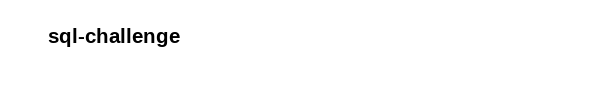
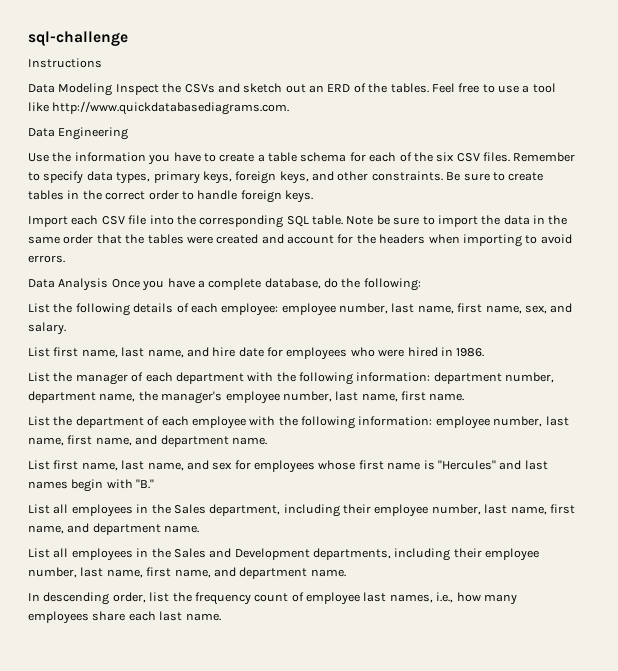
+ Instructions
+ Data Modeling Inspect the CSVs and sketch out an ERD of the tables. Feel free to use a tool like http://www.quickdatabasediagrams.com.
+ Data Engineering
+ Use the information you have to create a table schema for each of the six CSV files. Remember to specify data types, primary keys, foreign keys, and other constraints. Be sure to create tables in the correct order to handle foreign keys.
+ Import each CSV file into the corresponding SQL table. Note be sure to import the data in the same order that the tables were created and account for the headers when importing to avoid errors.
+ Data Analysis Once you have a complete database, do the following:
+ List the following details of each employee: employee number, last name, first name, sex, and salary.
+ List first name, last name, and hire date for employees who were hired in 1986.
+ List the manager of each department with the following information: department number, department name, the manager's employee number, last name, first name.
+ List the department of each employee with the following information: employee number, last name, first name, and department name.
+ List first name, last name, and sex for employees whose first name is "Hercules" and last names begin with "B."
+ List all employees in the Sales department, including their employee number, last name, first name, and department name.
+ List all employees in the Sales and Development departments, including their employee number, last name, first name, and department name.
+ In descending order, list the frequency count of employee last names, i.e., how many employees share each last name.

